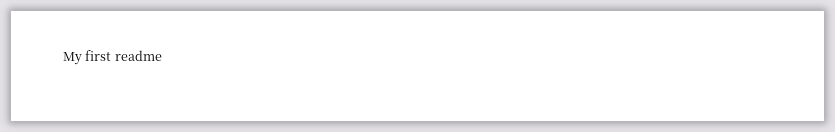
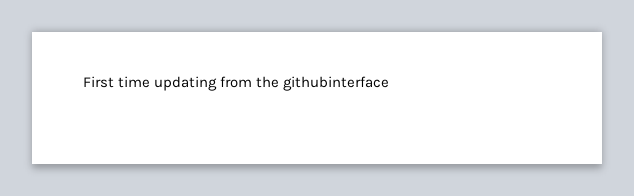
- My first readme
+ First time updating from the githubinterface

